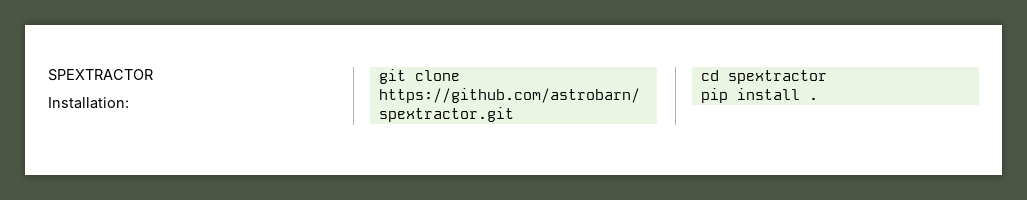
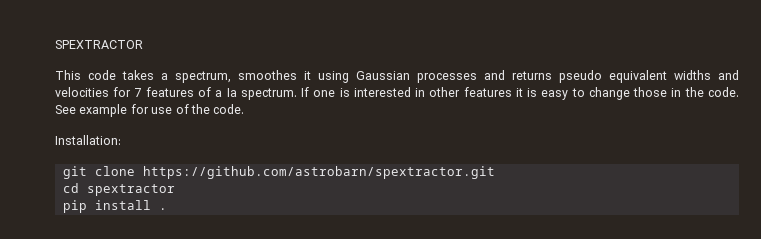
+ This code takes a spectrum, smoothes it using Gaussian processes and returns pseudo equivalent widths and velocities for 7 features of a Ia spectrum. If one is interested in other features it is easy to change those in the code. See example for use of the code.

